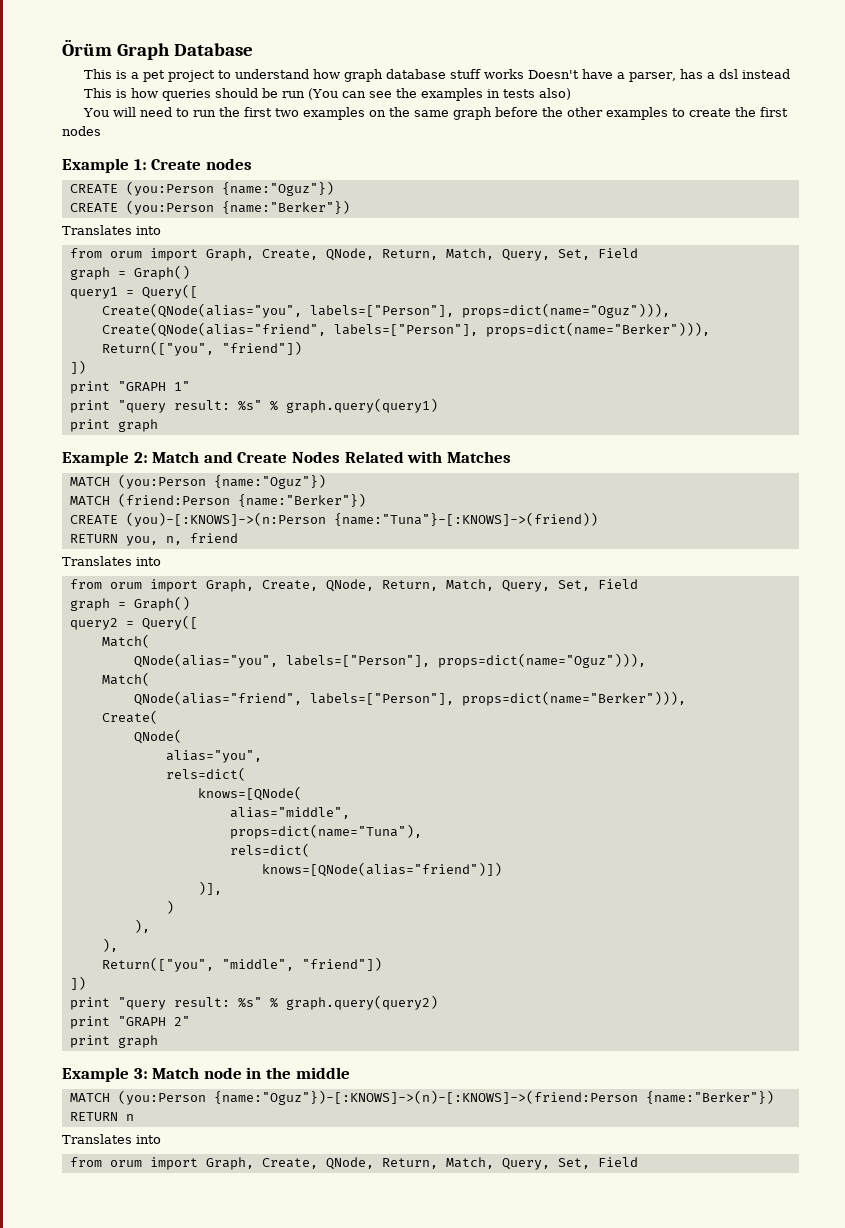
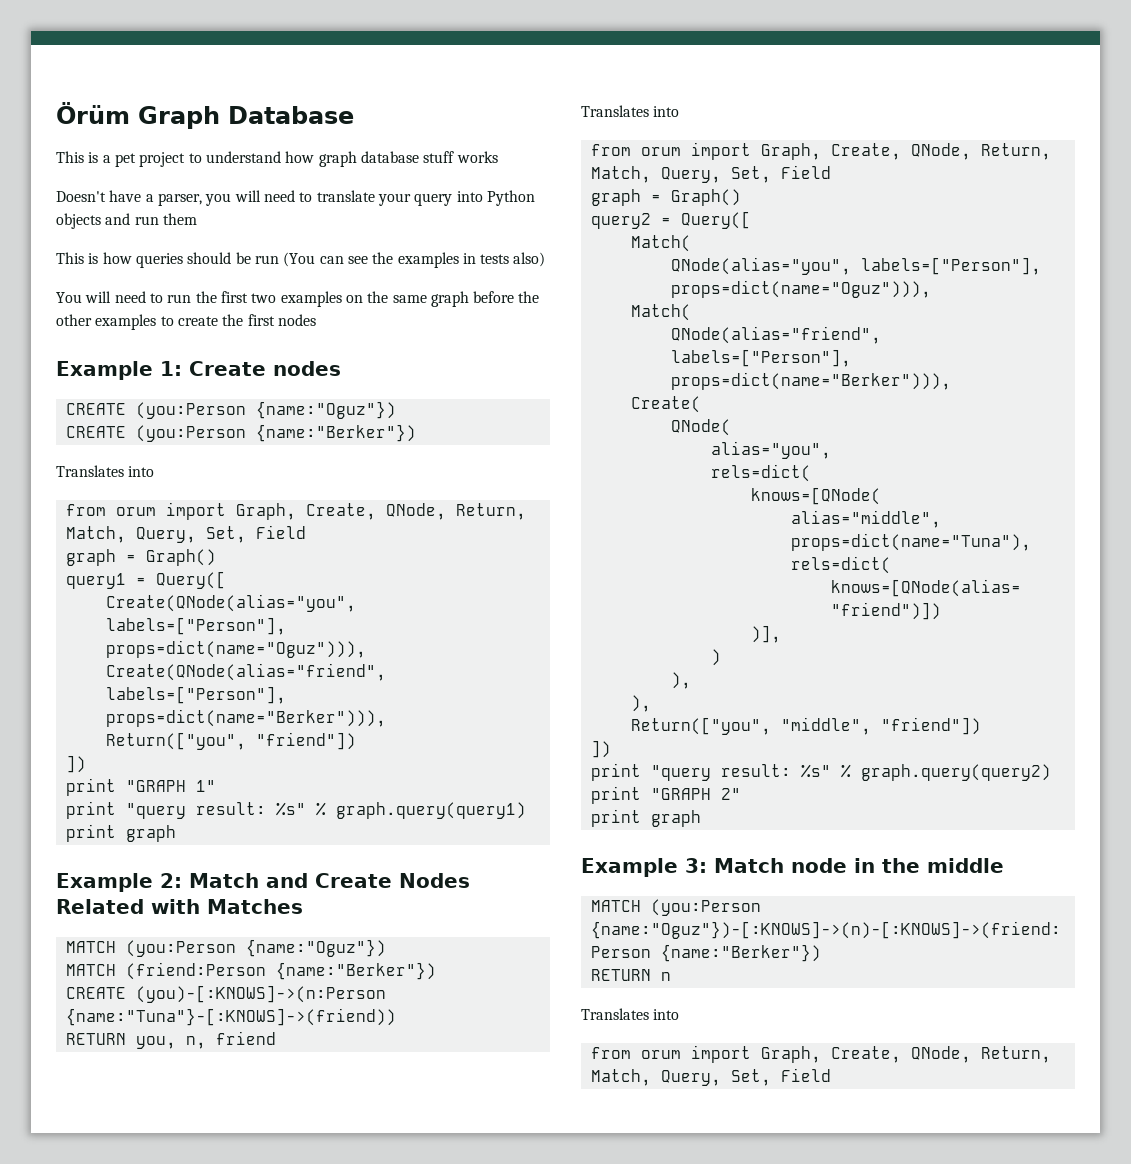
- This is a pet project to understand how graph database stuff works Doesn't have a parser, has a dsl instead
+ This is a pet project to understand how graph database stuff works
+ Doesn't have a parser, you will need to translate your query into Python objects and run them

